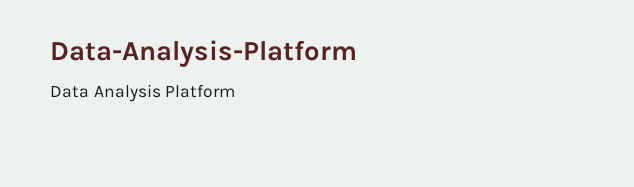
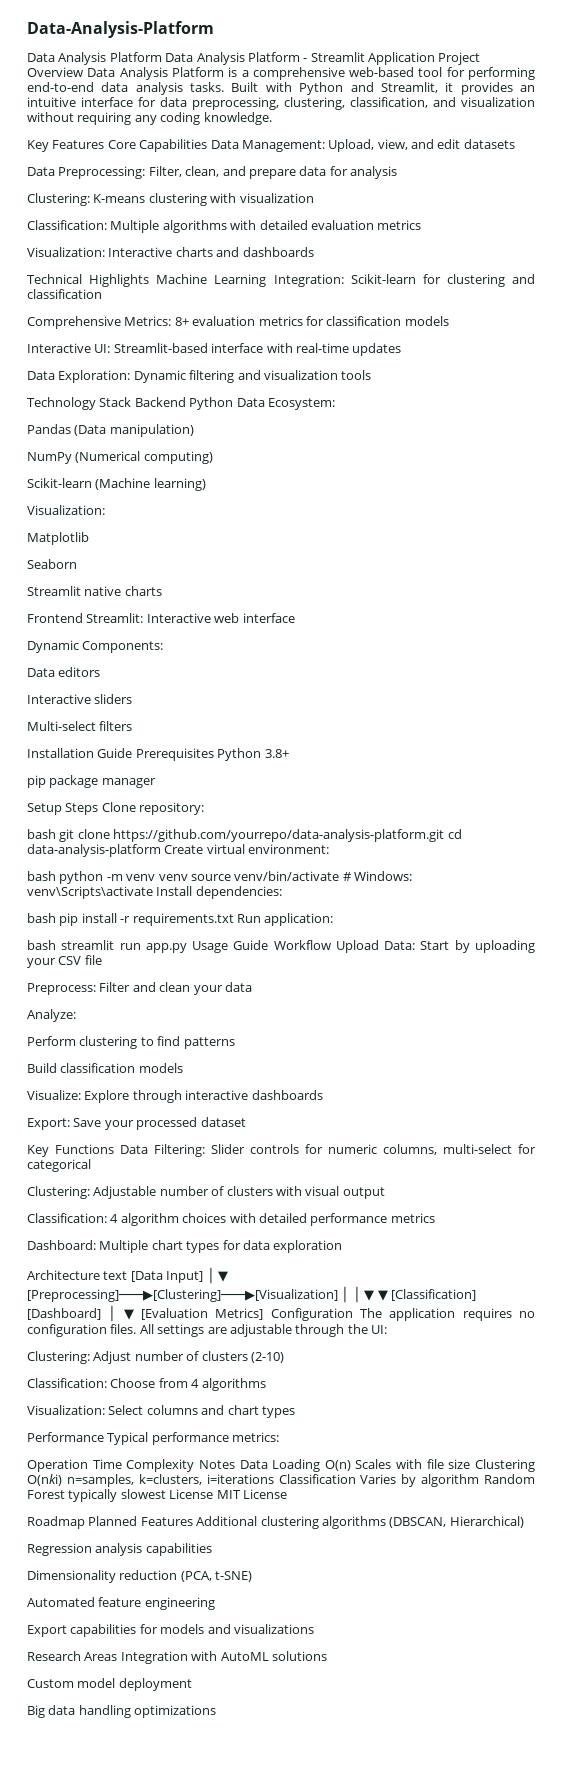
- Data Analysis Platform
+ Data Analysis Platform Data Analysis Platform - Streamlit Application Project Overview Data Analysis Platform is a comprehensive web-based tool for performing end-to-end data analysis tasks. Built with Python and Streamlit, it provides an intuitive interface for data preprocessing, clustering, classification, and visualization without requiring any coding knowledge.
+ Key Features Core Capabilities Data Management: Upload, view, and edit datasets
+ Data Preprocessing: Filter, clean, and prepare data for analysis
+ Clustering: K-means clustering with visualization
+ Classification: Multiple algorithms with detailed evaluation metrics
+ Visualization: Interactive charts and dashboards
+ Technical Highlights Machine Learning Integration: Scikit-learn for clustering and classification
+ Comprehensive Metrics: 8+ evaluation metrics for classification models
+ Interactive UI: Streamlit-based interface with real-time updates
+ Data Exploration: Dynamic filtering and visualization tools
+ Technology Stack Backend Python Data Ecosystem:
+ Pandas (Data manipulation)
+ NumPy (Numerical computing)
+ Scikit-learn (Machine learning)
+ Visualization:
+ Matplotlib
+ Seaborn
+ Streamlit native charts
+ Frontend Streamlit: Interactive web interface
+ Dynamic Components:
+ Data editors
+ Interactive sliders
+ Multi-select filters
+ Installation Guide Prerequisites Python 3.8+
+ pip package manager
+ Setup Steps Clone repository:
+ bash git clone https://github.com/yourrepo/data-analysis-platform.git cd data-analysis-platform Create virtual environment:
+ bash python -m venv venv source venv/bin/activate # Windows: venv\Scripts\activate Install dependencies:
+ bash pip install -r requirements.txt Run application:
+ bash streamlit run app.py Usage Guide Workflow Upload Data: Start by uploading your CSV file
+ Preprocess: Filter and clean your data
+ Analyze:
+ Perform clustering to find patterns
+ Build classification models
+ Visualize: Explore through interactive dashboards
+ Export: Save your processed dataset
+ Key Functions Data Filtering: Slider controls for numeric columns, multi-select for categorical
+ Clustering: Adjustable number of clusters with visual output
+ Classification: 4 algorithm choices with detailed performance metrics
+ Dashboard: Multiple chart types for data exploration
+ Architecture text [Data Input] │ ▼ [Preprocessing]───▶[Clustering]───▶[Visualization] │ │ ▼ ▼ [Classification] [Dashboard] │ ▼ [Evaluation Metrics] Configuration The application requires no configuration files. All settings are adjustable through the UI:
+ Clustering: Adjust number of clusters (2-10)
+ Classification: Choose from 4 algorithms
+ Visualization: Select columns and chart types
+ Performance Typical performance metrics:
+ Operation Time Complexity Notes Data Loading O(n) Scales with file size Clustering O(nki) n=samples, k=clusters, i=iterations Classification Varies by algorithm Random Forest typically slowest License MIT License
+ Roadmap Planned Features Additional clustering algorithms (DBSCAN, Hierarchical)
+ Regression analysis capabilities
+ Dimensionality reduction (PCA, t-SNE)
+ Automated feature engineering
+ Export capabilities for models and visualizations
+ Research Areas Integration with AutoML solutions
+ Custom model deployment
+ Big data handling optimizations

